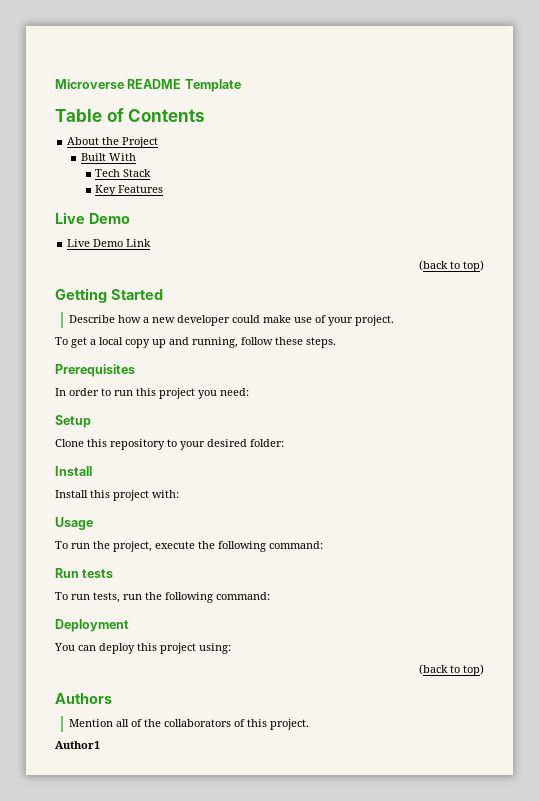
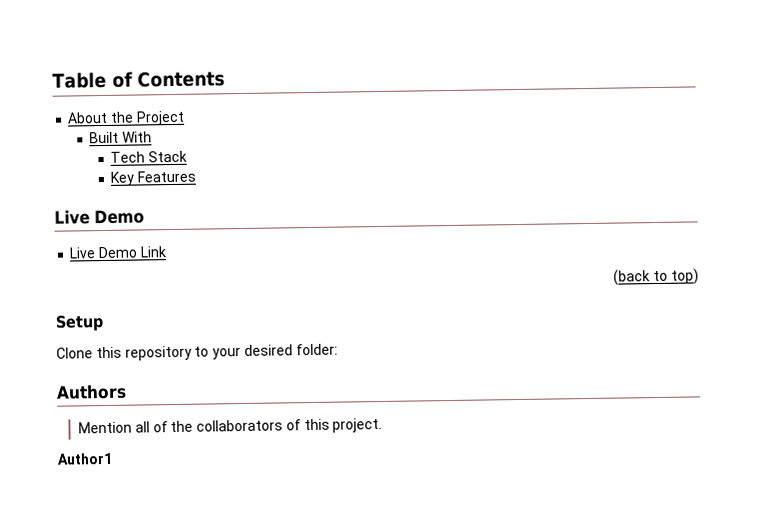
- Microverse README Template
- Getting Started
- Describe how a new developer could make use of your project.
- To get a local copy up and running, follow these steps.
- Prerequisites
- In order to run this project you need:
  Clone this repository to your desired folder:
- Install
- Install this project with:
- Usage
- To run the project, execute the following command:
- Run tests
- To run tests, run the following command:
- Deployment
- You can deploy this project using:
- (back to top)

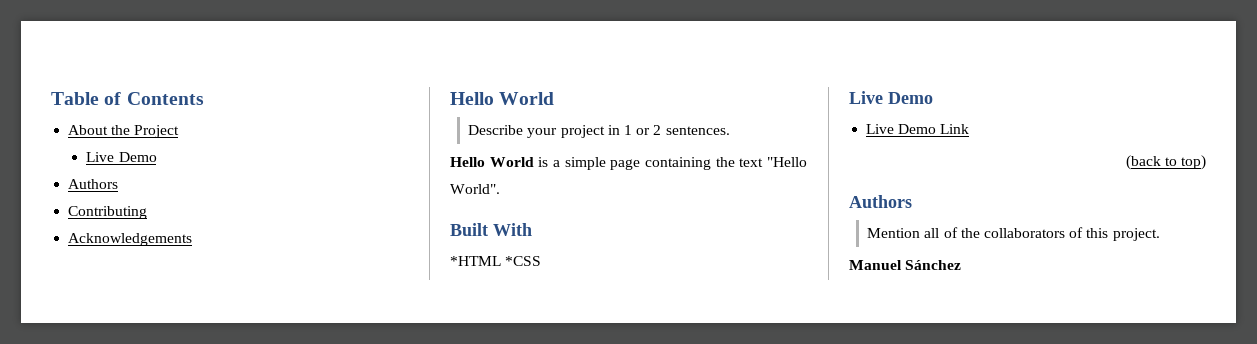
  About the Project
+ Live Demo
+ Authors
+ Contributing
+ Acknowledgements
+ Hello World
+ Describe your project in 1 or 2 sentences.
+ Hello World is a simple page containing the text "Hello World".
  Built With
- Tech Stack
- Key Features
+ *HTML *CSS
- Setup
- Clone this repository to your desired folder:
- Author1
+ Manuel Sánchez

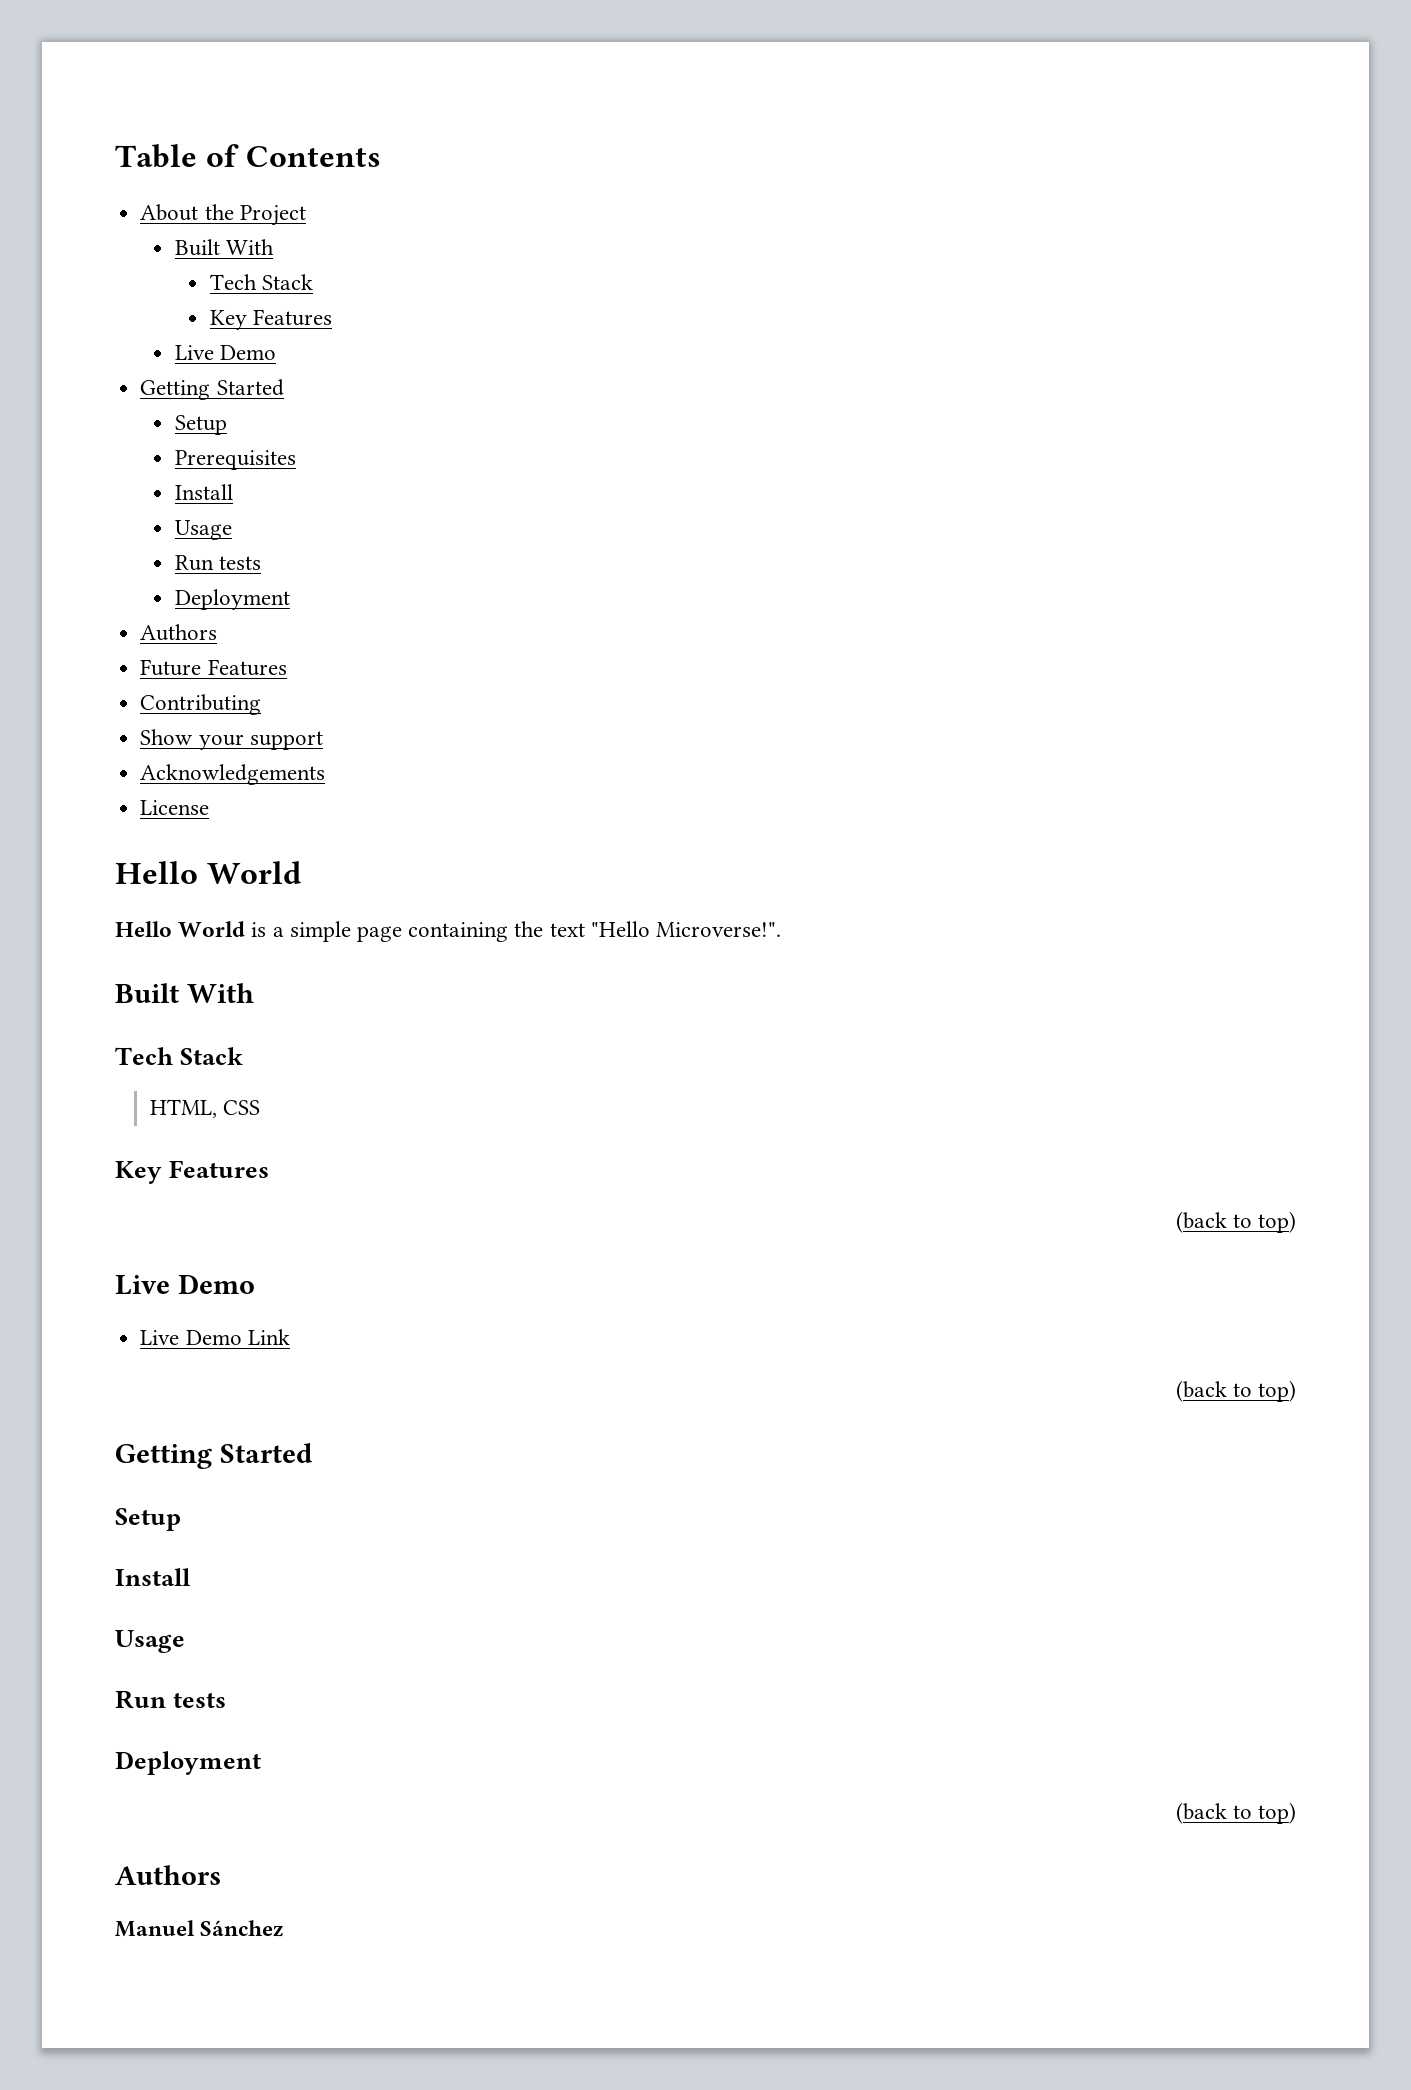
  About the Project
+ Built With
+ Tech Stack
+ Key Features
  Live Demo
+ Getting Started
+ Setup
+ Prerequisites
+ Install
+ Usage
+ Run tests
+ Deployment
  Authors
+ Future Features
+ Show your support
  Acknowledgements
+ License
  Hello World
- Describe your project in 1 or 2 sentences.
- Hello World is a simple page containing the text "Hello World".
+ Hello World is a simple page containing the text "Hello Microverse!".
  Built With
- *HTML *CSS
+ Tech Stack
+ HTML, CSS
+ Key Features
+ (back to top)
  Live Demo Link
  (back to top)
+ Getting Started
+ Setup
+ Install
+ Usage
+ Run tests
+ Deployment
+ (back to top)
  Authors
- Mention all of the collaborators of this project.

